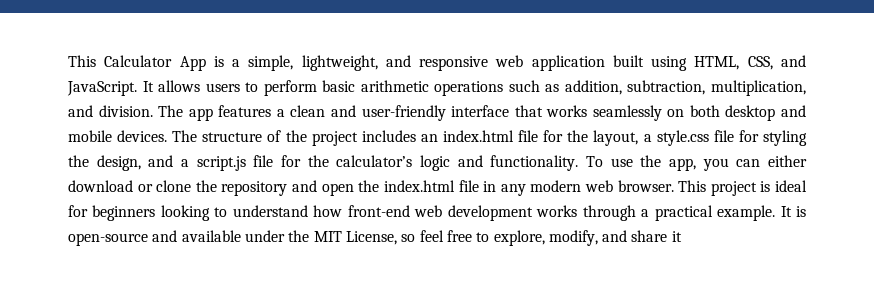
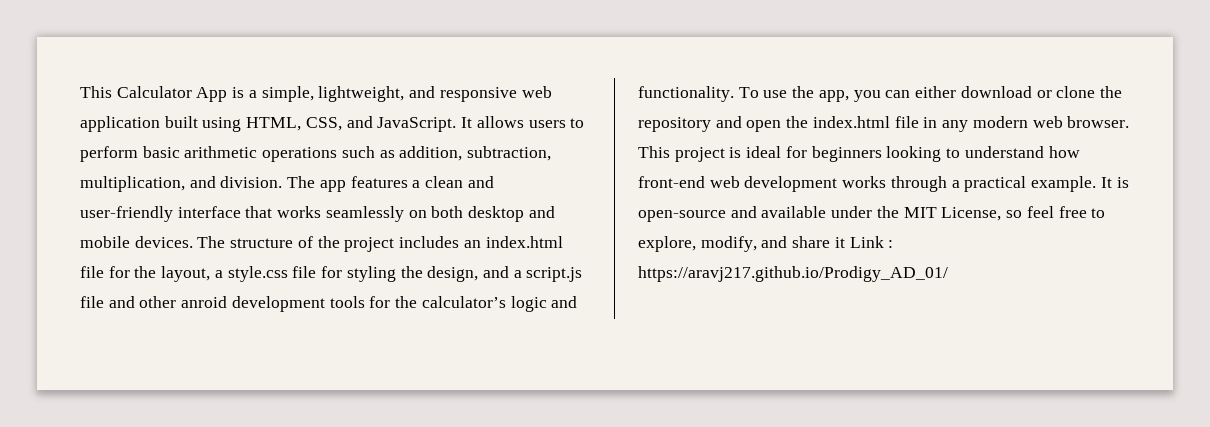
- The structure of the project includes an index.html file for the layout, a style.css file for styling the design, and a script.js file for the calculator’s logic and functionality.
+ The structure of the project includes an index.html file for the layout, a style.css file for styling the design, and a script.js file and other anroid development tools for the calculator’s logic and functionality.
- It is open-source and available under the MIT License, so feel free to explore, modify, and share it
+ It is open-source and available under the MIT License, so feel free to explore, modify, and share it Link : https://aravj217.github.io/Prodigy_AD_01/

